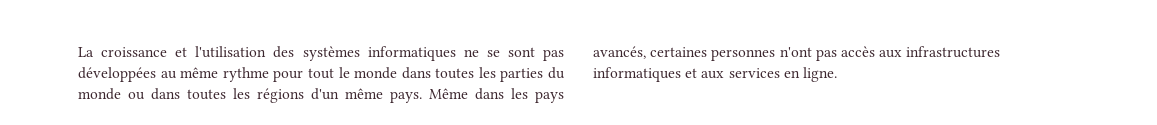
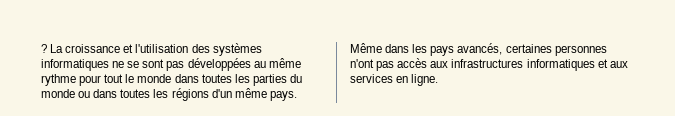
+ ?

